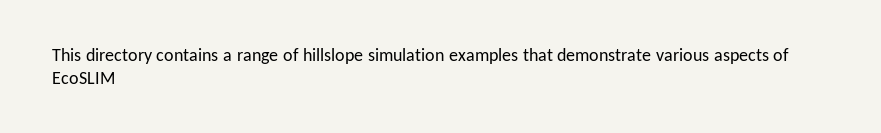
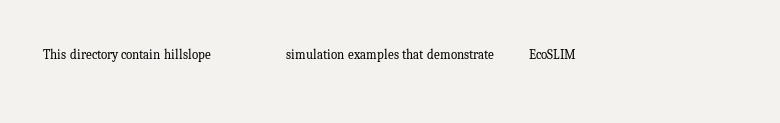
- This directory contains a range of hillslope simulation examples that demonstrate various aspects of EcoSLIM
+ This directory contain hillslope simulation examples that demonstrate EcoSLIM

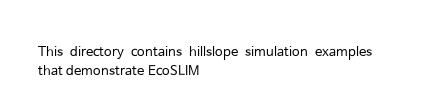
- This directory contain hillslope simulation examples that demonstrate EcoSLIM
+ This directory contains hillslope simulation examples that demonstrate EcoSLIM

